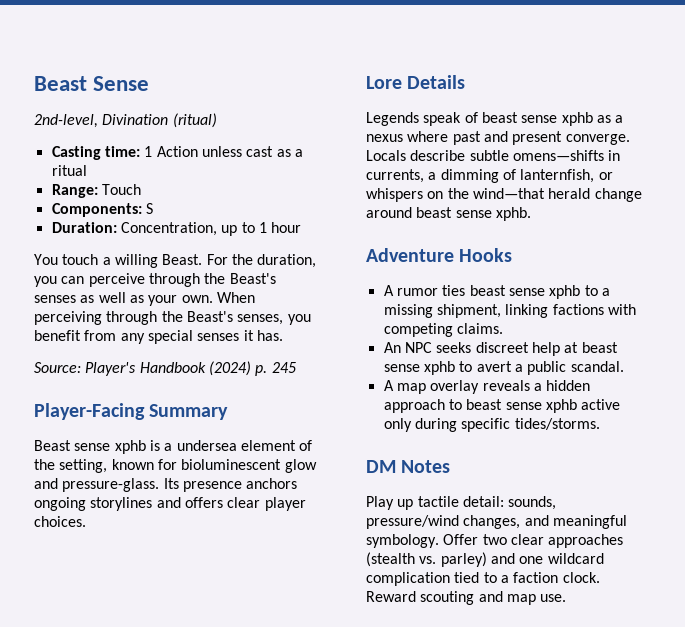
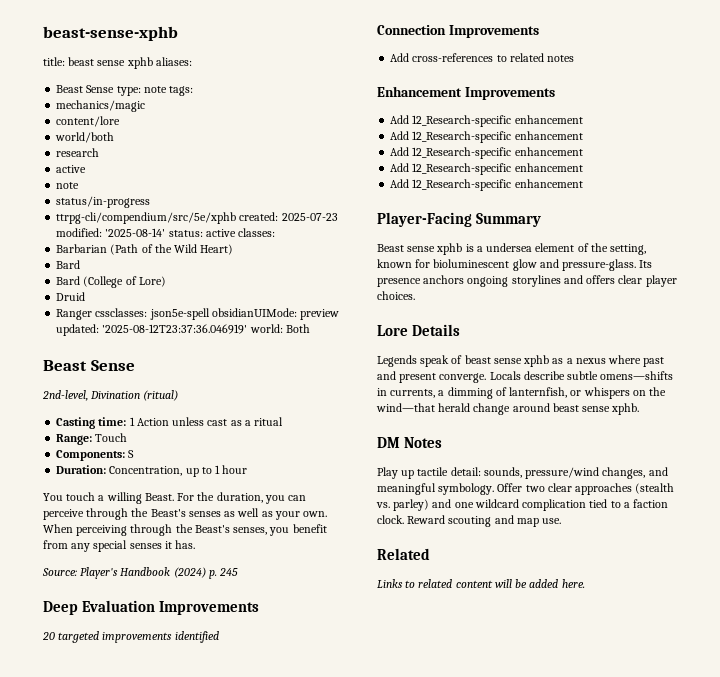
+ beast-sense-xphb
+ title: beast sense xphb aliases:
+ Beast Sense type: note tags:
+ mechanics/magic
+ content/lore
+ world/both
+ research
+ active
+ note
+ status/in-progress
+ ttrpg-cli/compendium/src/5e/xphb created: 2025-07-23 modified: '2025-08-14' status: active classes:
+ Barbarian (Path of the Wild Heart)
+ Bard
+ Bard (College of Lore)
+ Druid
+ Ranger cssclasses: json5e-spell obsidianUIMode: preview updated: '2025-08-12T23:37:36.046919' world: Both
+ Deep Evaluation Improvements
+ 20 targeted improvements identified
+ Connection Improvements
+ Add cross-references to related notes
+ Enhancement Improvements
+ Add 12_Research-specific enhancement
+ Add 12_Research-specific enhancement
+ Add 12_Research-specific enhancement
+ Add 12_Research-specific enhancement
+ Add 12_Research-specific enhancement
- Adventure Hooks
- A rumor ties beast sense xphb to a missing shipment, linking factions with competing claims.
- An NPC seeks discreet help at beast sense xphb to avert a public scandal.
- A map overlay reveals a hidden approach to beast sense xphb active only during specific tides/storms.
+ Related
+ Links to related content will be added here.

